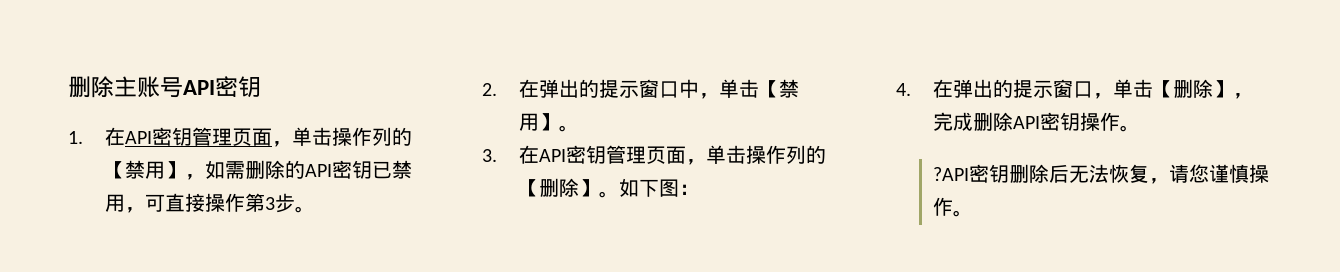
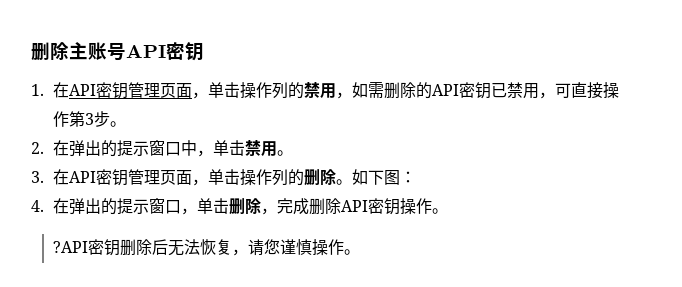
- 1.在API密钥管理页面，单击操作列的【禁用】，如需删除的API密钥已禁用，可直接操作第3步。
+ 1.在API密钥管理页面，单击操作列的禁用，如需删除的API密钥已禁用，可直接操作第3步。
- 2.在弹出的提示窗口中，单击【禁用】。
+ 2.在弹出的提示窗口中，单击禁用。
- 3.在API密钥管理页面，单击操作列的【删除】。
+ 3.在API密钥管理页面，单击操作列的删除。
- 4.在弹出的提示窗口，单击【删除】，完成删除API密钥操作。
+ 4.在弹出的提示窗口，单击删除，完成删除API密钥操作。

